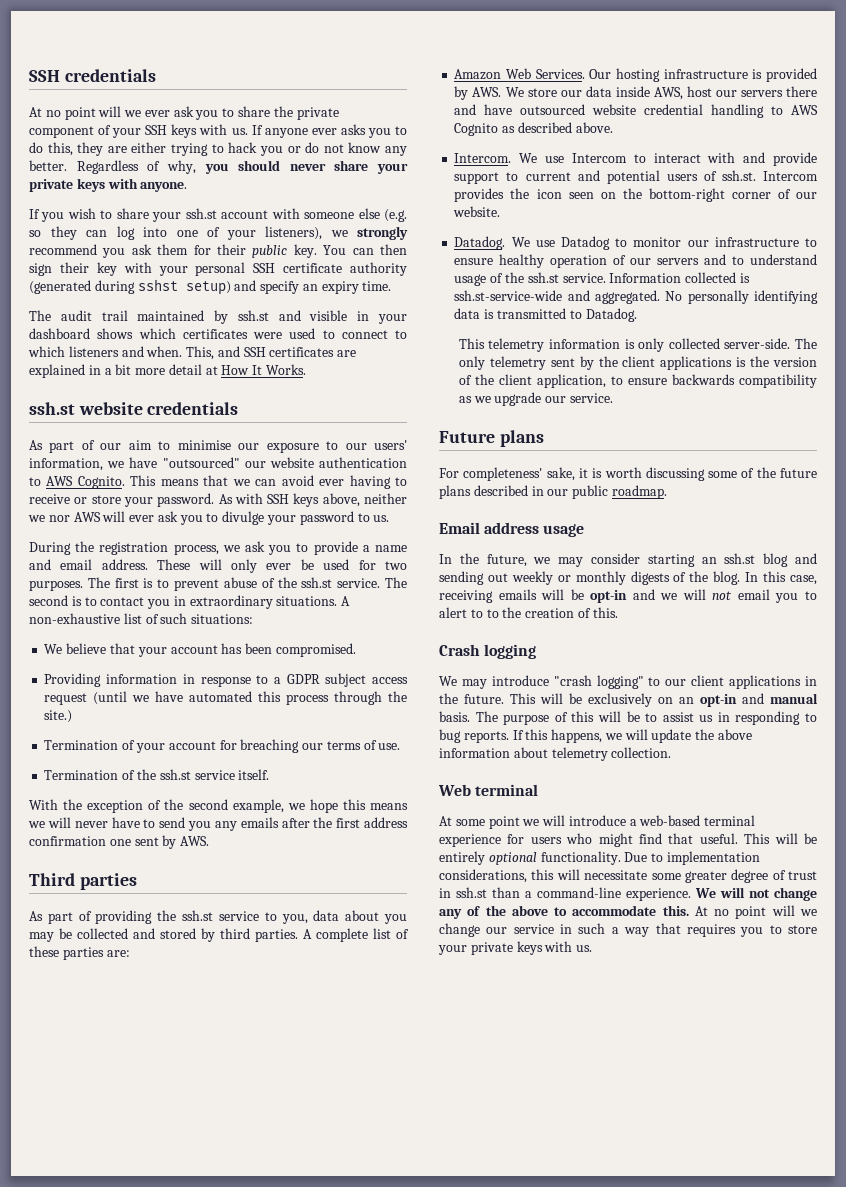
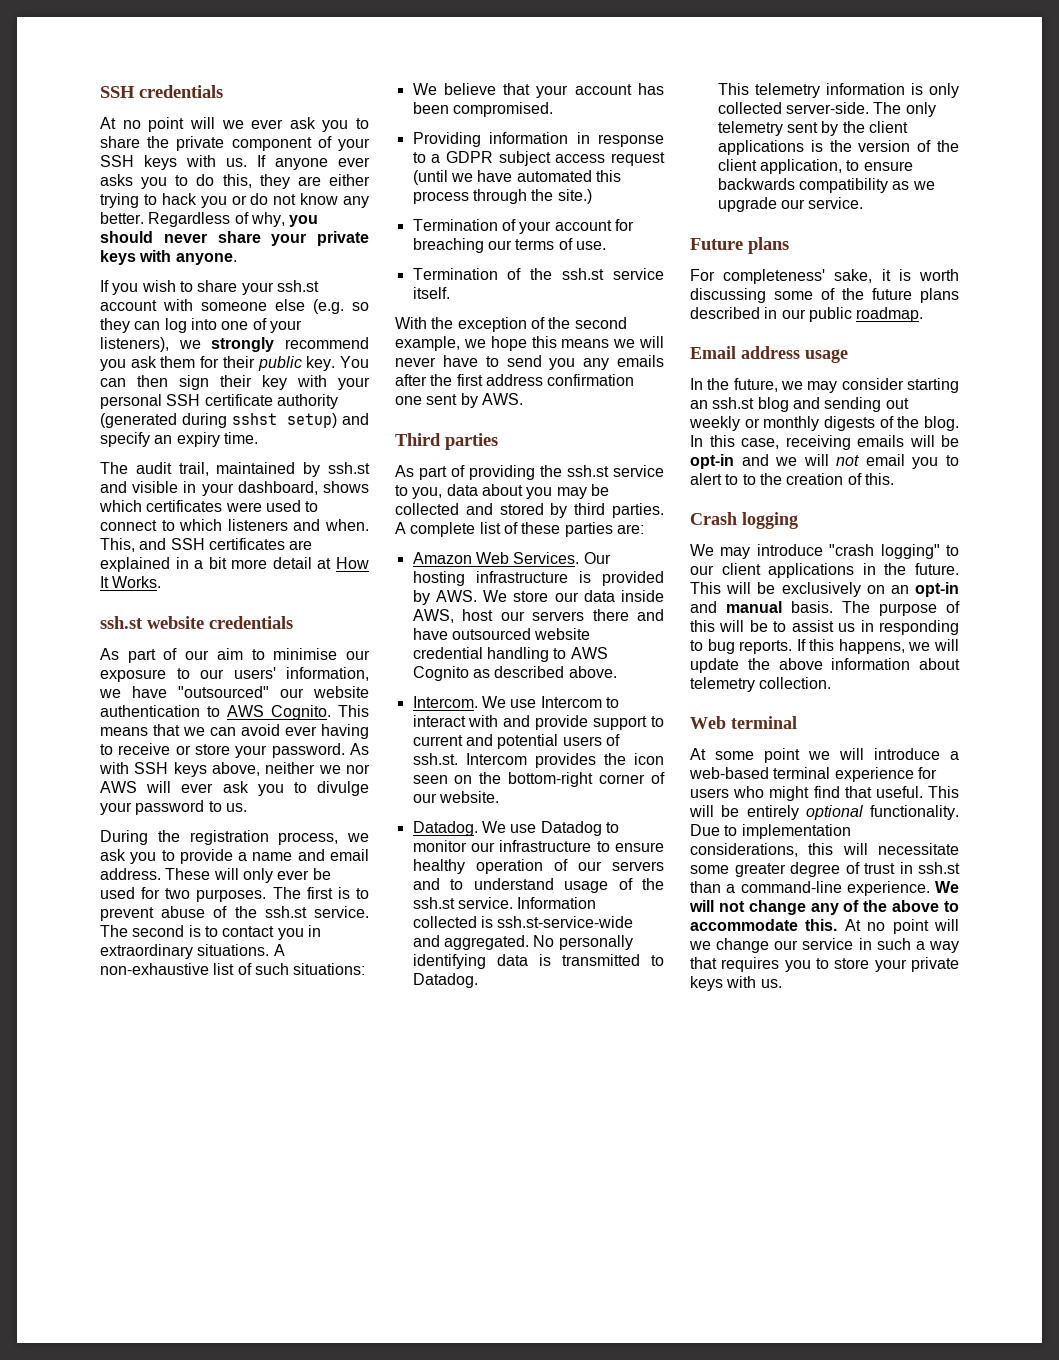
- The audit trail maintained by ssh.st and visible in your dashboard shows which certificates were used to connect to which listeners and when.
+ The audit trail, maintained by ssh.st and visible in your dashboard, shows which certificates were used to connect to which listeners and when.

